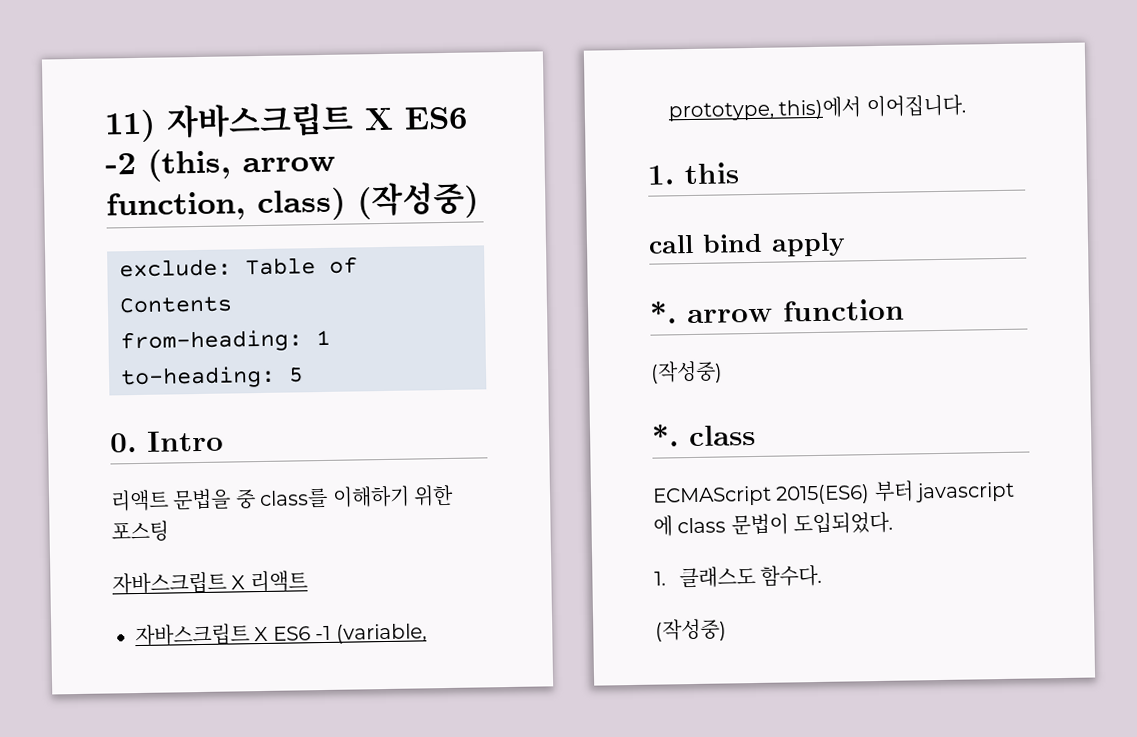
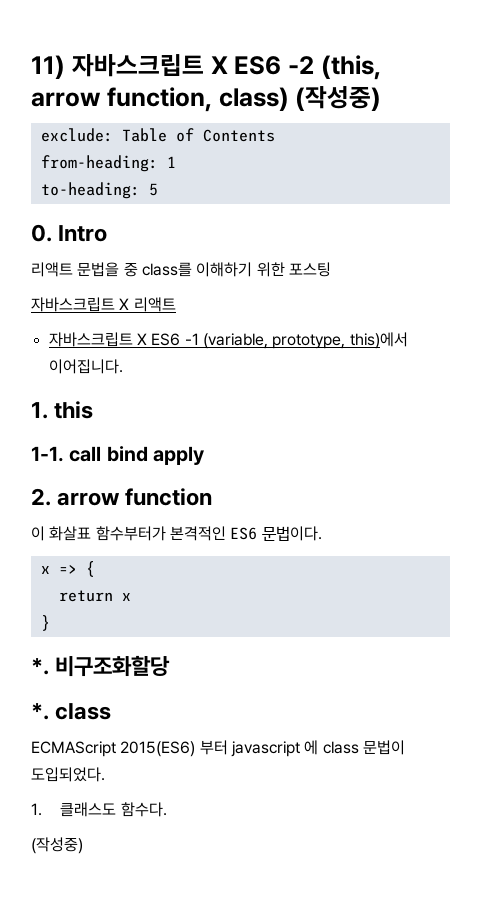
- call bind apply
+ 1-1. call bind apply
- *. arrow function
- (작성중)
+ 2. arrow function
+ 이 화살표 함수부터가 본격적인 ES6 문법이다.
+ x => {
+ return x
+ }
+ *. 비구조화할당

